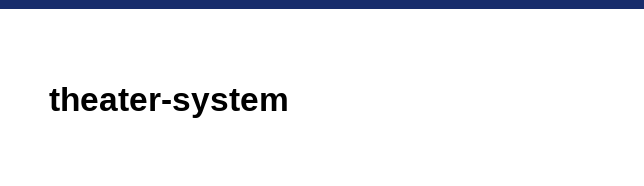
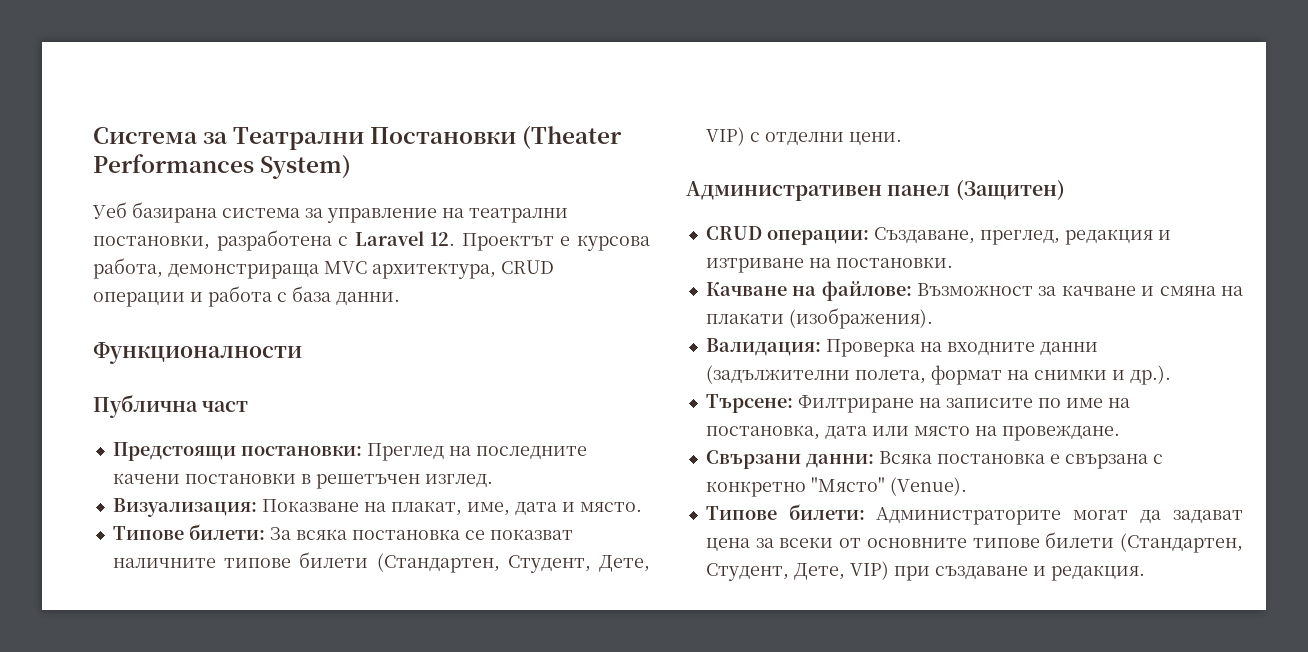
- theater-system
+ Система за Театрални Постановки (Theater Performances System)
+ Уеб базирана система за управление на театрални постановки, разработена с Laravel 12. Проектът е курсова работа, демонстрираща MVC архитектура, CRUD операции и работа с база данни.
+ Функционалности
+ Публична част
+ Предстоящи постановки: Преглед на последните качени постановки в решетъчен изглед.
+ Визуализация: Показване на плакат, име, дата и място.
+ Типове билети: За всяка постановка се показват наличните типове билети (Стандартен, Студент, Дете, VIP) с отделни цени.
+ Административен панел (Защитен)
+ CRUD операции: Създаване, преглед, редакция и изтриване на постановки.
+ Качване на файлове: Възможност за качване и смяна на плакати (изображения).
+ Валидация: Проверка на входните данни (задължителни полета, формат на снимки и др.).
+ Търсене: Филтриране на записите по име на постановка, дата или място на провеждане.
+ Свързани данни: Всяка постановка е свързана с конкретно "Място" (Venue).
+ Типове билети: Администраторите могат да задават цена за всеки от основните типове билети (Стандартен, Студент, Дете, VIP) при създаване и редакция.

